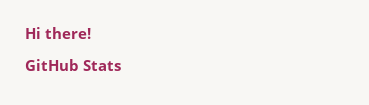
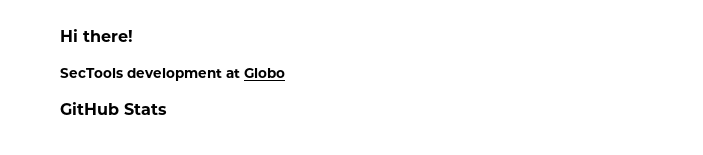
+ SecTools development at Globo

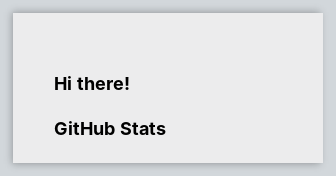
- SecTools development at Globo

